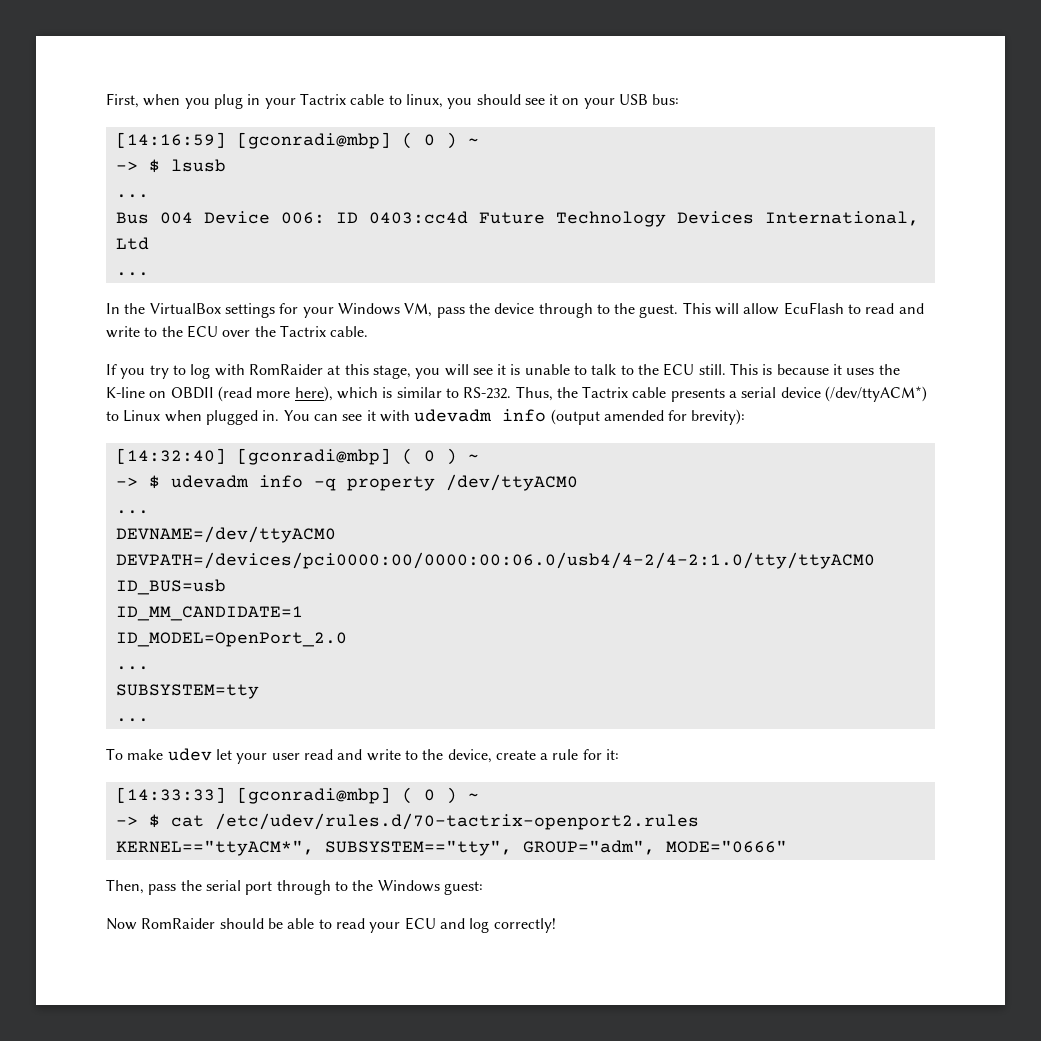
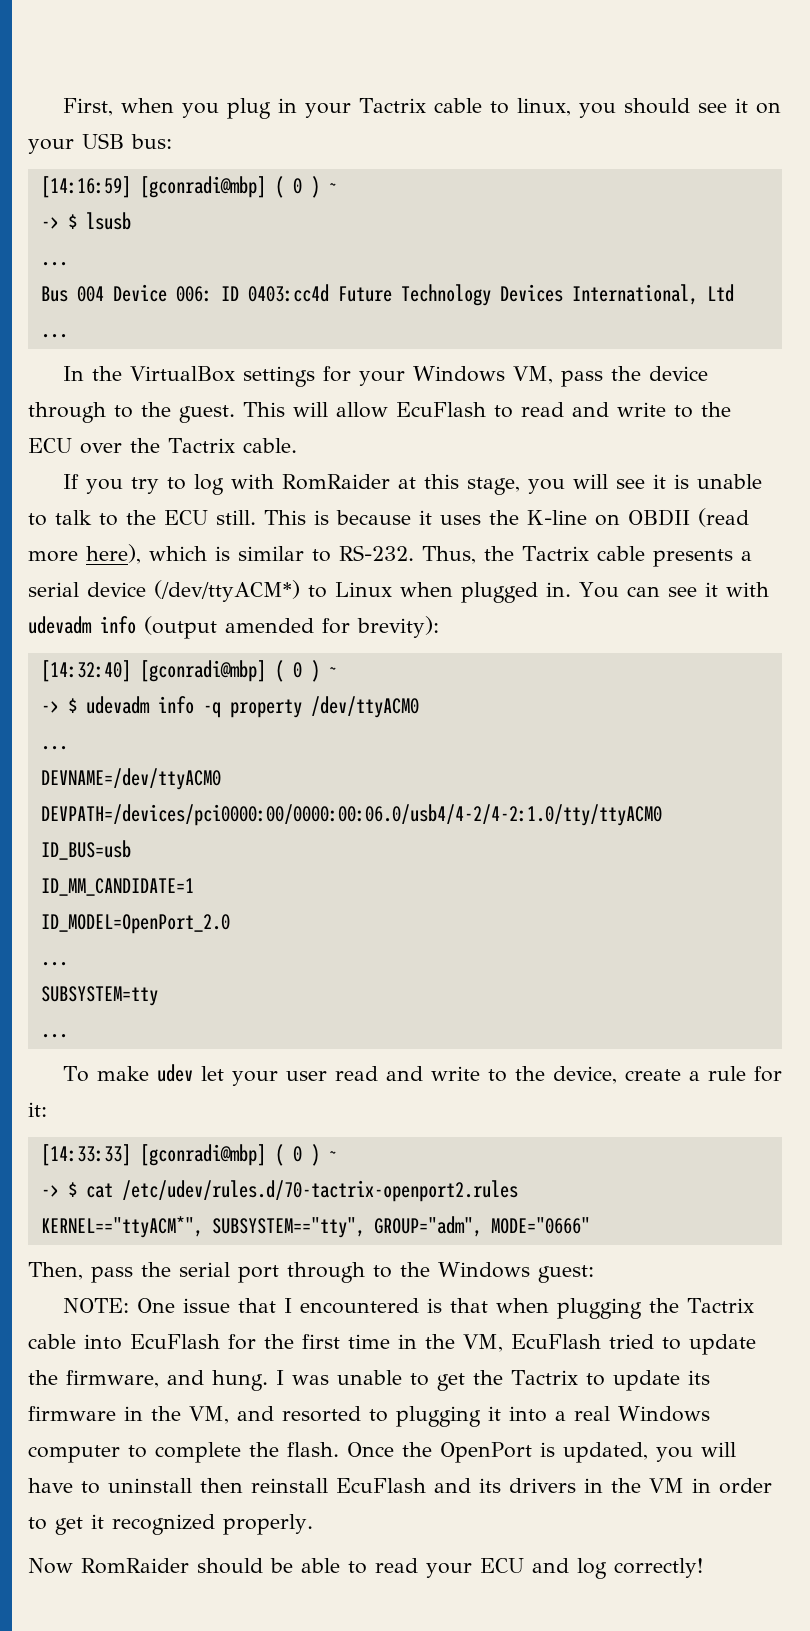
+ NOTE: One issue that I encountered is that when plugging the Tactrix cable into EcuFlash for the first time in the VM, EcuFlash tried to update the firmware, and hung. I was unable to get the Tactrix to update its firmware in the VM, and resorted to plugging it into a real Windows computer to complete the flash. Once the OpenPort is updated, you will have to uninstall then reinstall EcuFlash and its drivers in the VM in order to get it recognized properly.

